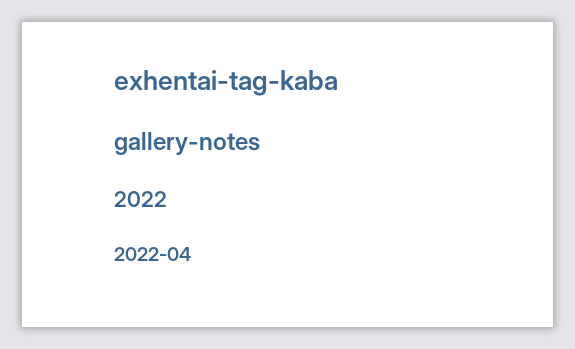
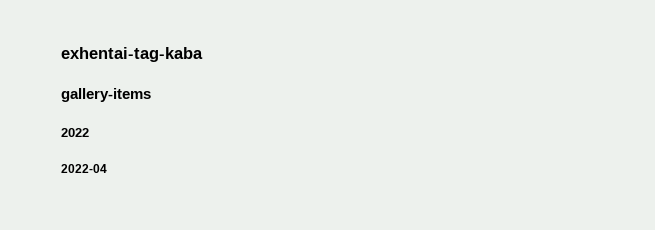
- gallery-notes
+ gallery-items

